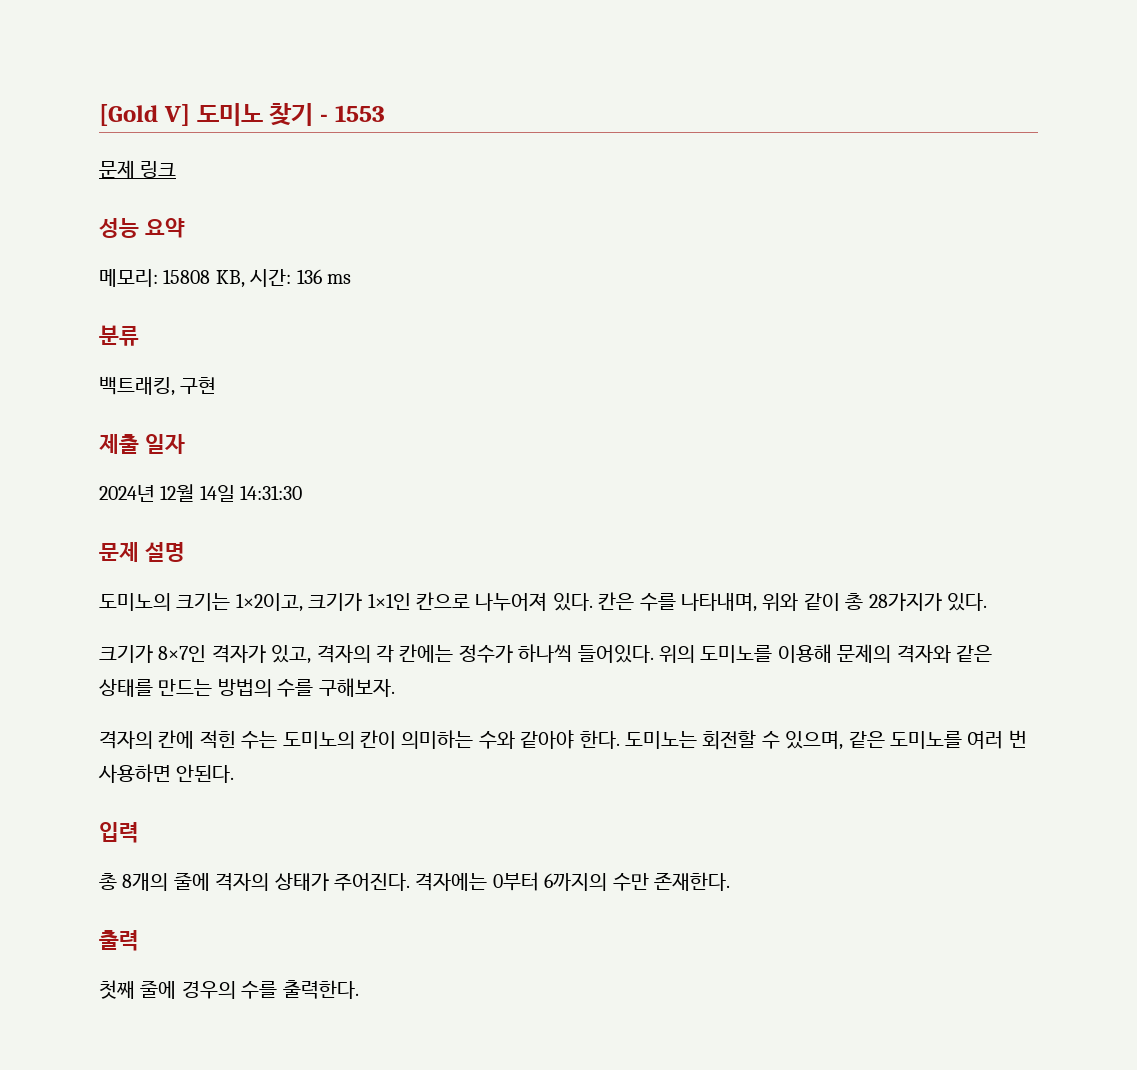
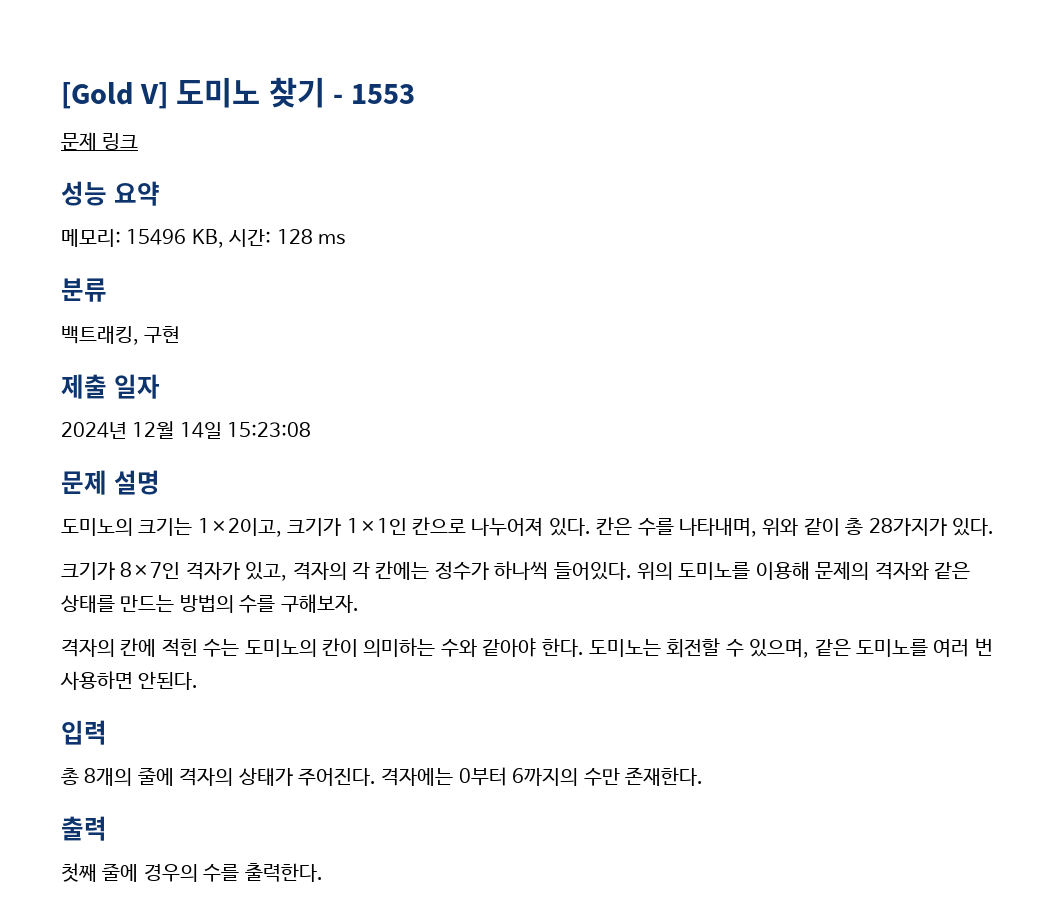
- 메모리: 15808 KB, 시간: 136 ms
+ 메모리: 15496 KB, 시간: 128 ms
- 2024년 12월 14일 14:31:30
+ 2024년 12월 14일 15:23:08

